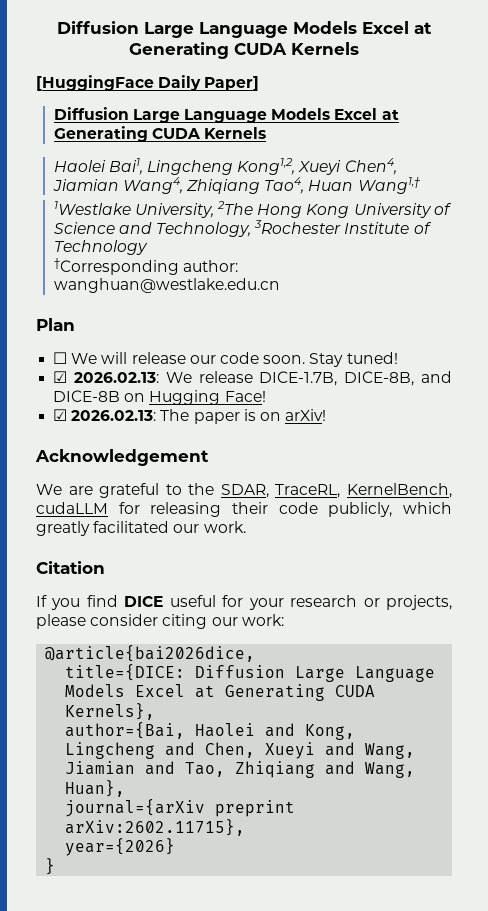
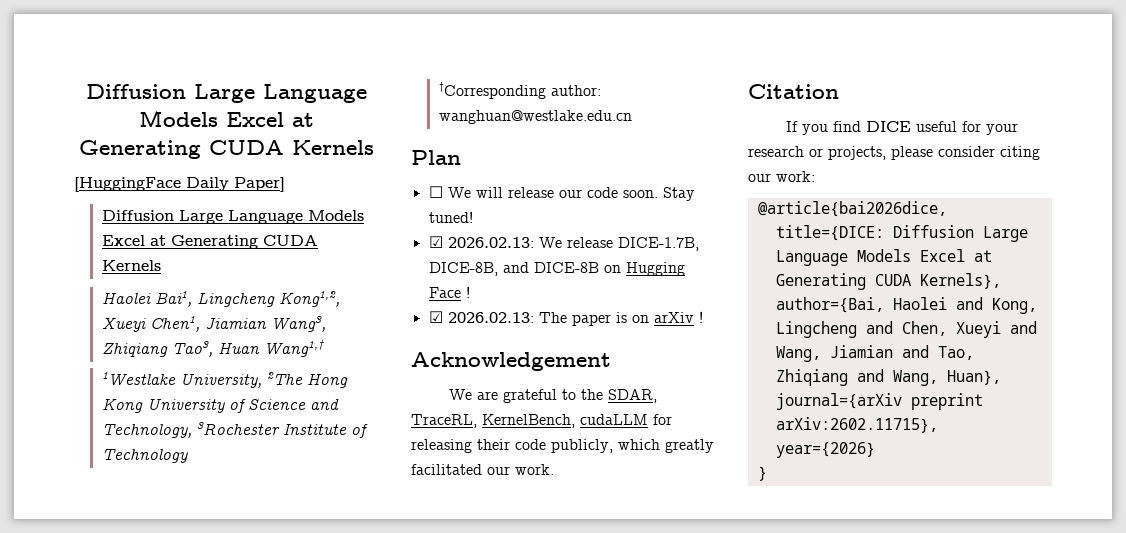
- Haolei Bai1, Lingcheng Kong1,2, Xueyi Chen4, Jiamian Wang4, Zhiqiang Tao4, Huan Wang1,†
+ Haolei Bai1, Lingcheng Kong1,2, Xueyi Chen1, Jiamian Wang3, Zhiqiang Tao3, Huan Wang1,†
- ☑ 2026.02.13: We release DICE-1.7B, DICE-8B, and DICE-8B on Hugging Face!
+ ☑ 2026.02.13: We release DICE-1.7B, DICE-8B, and DICE-8B on Hugging Face !
- ☑ 2026.02.13: The paper is on arXiv!
+ ☑ 2026.02.13: The paper is on arXiv !

